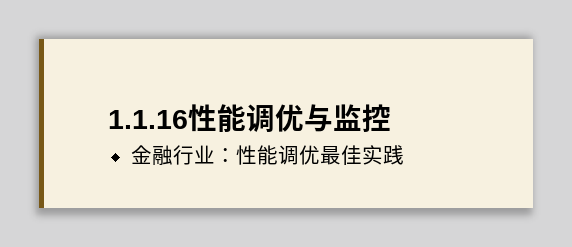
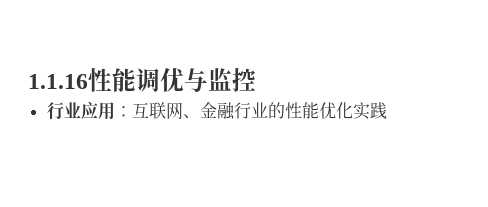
- 金融行业：性能调优最佳实践
+ 行业应用：互联网、金融行业的性能优化实践

